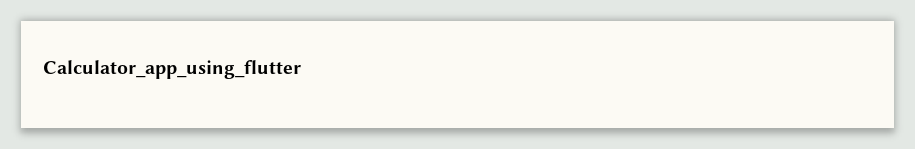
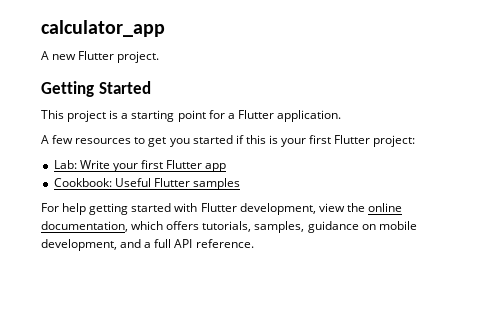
- Calculator_app_using_flutter
+ calculator_app
+ A new Flutter project.
+ Getting Started
+ This project is a starting point for a Flutter application.
+ A few resources to get you started if this is your first Flutter project:
+ Lab: Write your first Flutter app
+ Cookbook: Useful Flutter samples
+ For help getting started with Flutter development, view the online documentation, which offers tutorials, samples, guidance on mobile development, and a full API reference.

